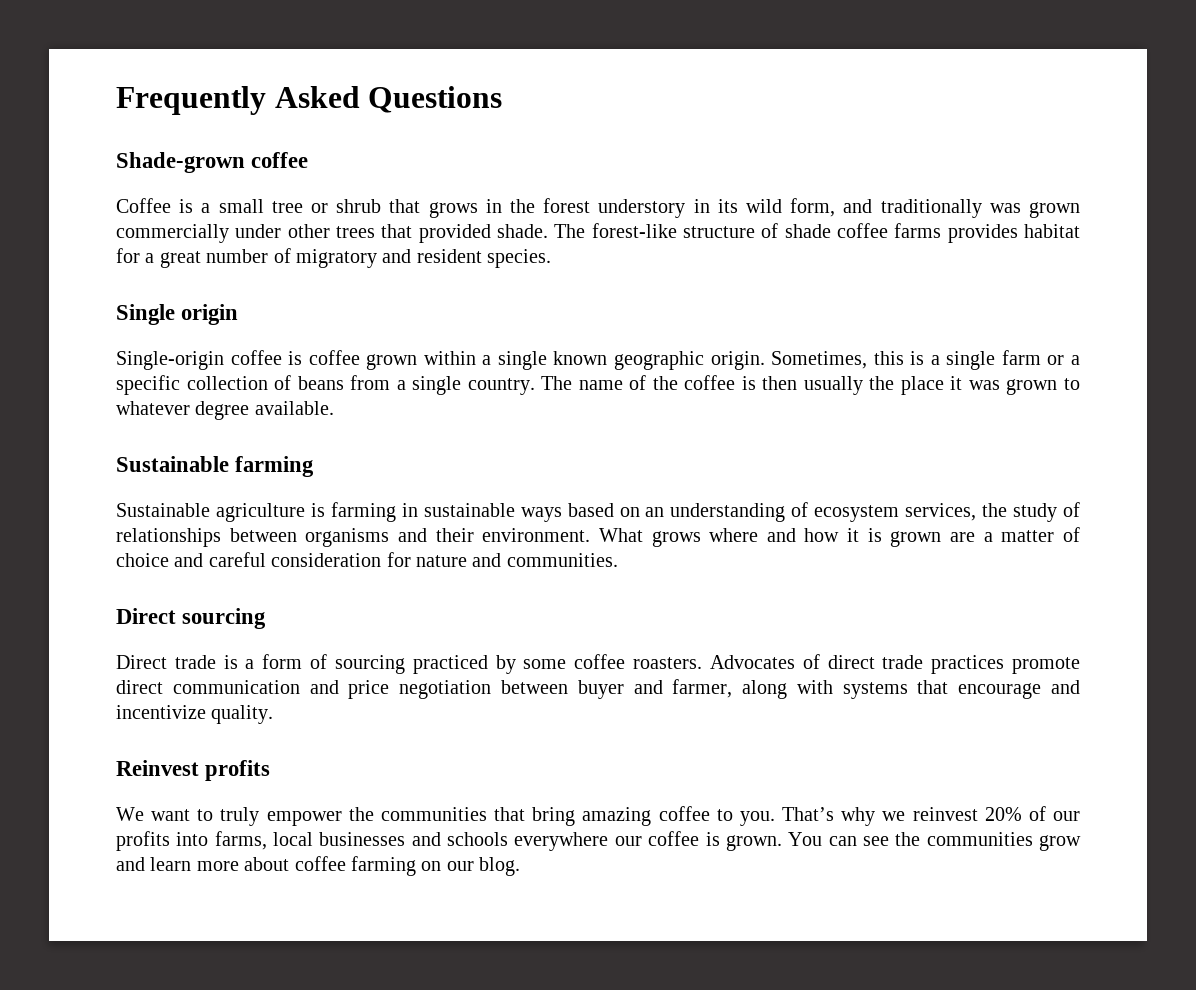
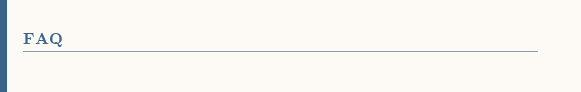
- Frequently Asked Questions
- Shade-grown coffee
- Coffee is a small tree or shrub that grows in the forest understory in its wild form, and traditionally was grown commercially under other trees that provided shade. The forest-like structure of shade coffee farms provides habitat for a great number of migratory and resident species.
- Single origin
- Single-origin coffee is coffee grown within a single known geographic origin. Sometimes, this is a single farm or a specific collection of beans from a single country. The name of the coffee is then usually the place it was grown to whatever degree available.
- Sustainable farming
- Sustainable agriculture is farming in sustainable ways based on an understanding of ecosystem services, the study of relationships between organisms and their environment. What grows where and how it is grown are a matter of choice and careful consideration for nature and communities.
- Direct sourcing
- Direct trade is a form of sourcing practiced by some coffee roasters. Advocates of direct trade practices promote direct communication and price negotiation between buyer and farmer, along with systems that encourage and incentivize quality.
- Reinvest profits
- We want to truly empower the communities that bring amazing coffee to you. That’s why we reinvest 20% of our profits into farms, local businesses and schools everywhere our coffee is grown. You can see the communities grow and learn more about coffee farming on our blog.
+ FAQ

